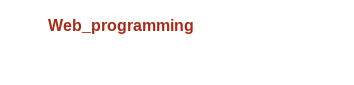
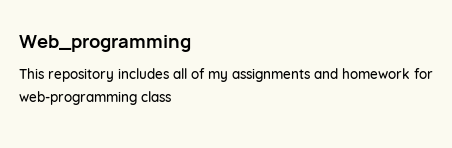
+ This repository includes all of my assignments and homework for web-programming class

